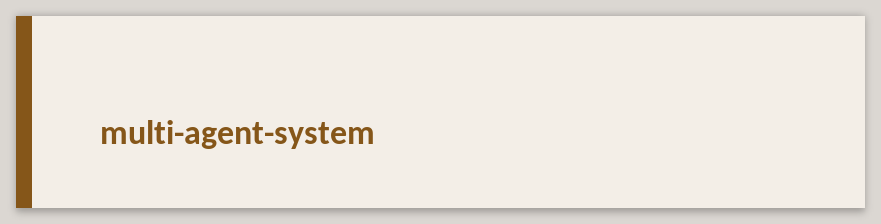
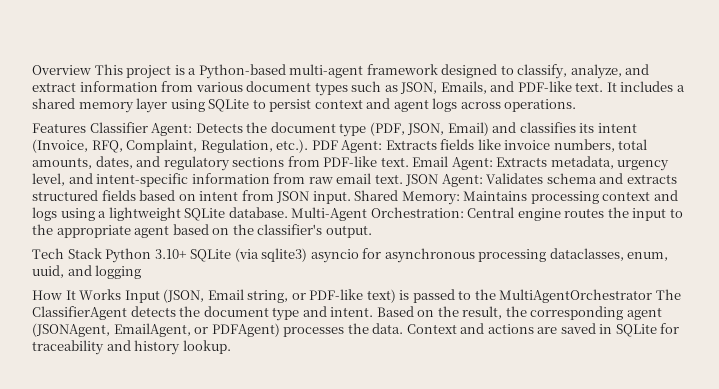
- multi-agent-system
+ Overview This project is a Python-based multi-agent framework designed to classify, analyze, and extract information from various document types such as JSON, Emails, and PDF-like text. It includes a shared memory layer using SQLite to persist context and agent logs across operations.
+ Features Classifier Agent: Detects the document type (PDF, JSON, Email) and classifies its intent (Invoice, RFQ, Complaint, Regulation, etc.). PDF Agent: Extracts fields like invoice numbers, total amounts, dates, and regulatory sections from PDF-like text. Email Agent: Extracts metadata, urgency level, and intent-specific information from raw email text. JSON Agent: Validates schema and extracts structured fields based on intent from JSON input. Shared Memory: Maintains processing context and logs using a lightweight SQLite database. Multi-Agent Orchestration: Central engine routes the input to the appropriate agent based on the classifier's output.
+ Tech Stack Python 3.10+ SQLite (via sqlite3) asyncio for asynchronous processing dataclasses, enum, uuid, and logging
+ How It Works Input (JSON, Email string, or PDF-like text) is passed to the MultiAgentOrchestrator The ClassifierAgent detects the document type and intent. Based on the result, the corresponding agent (JSONAgent, EmailAgent, or PDFAgent) processes the data. Context and actions are saved in SQLite for traceability and history lookup.

